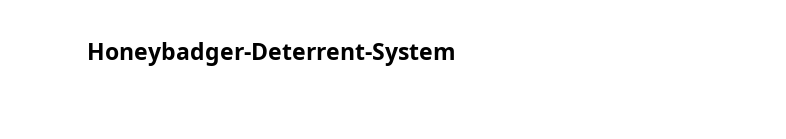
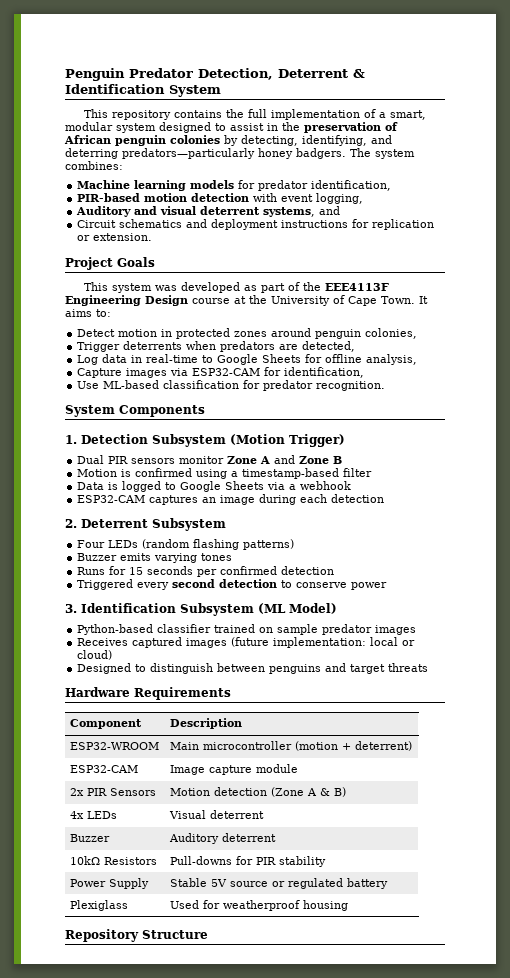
- Honeybadger-Deterrent-System
+ Penguin Predator Detection, Deterrent & Identification System
+ This repository contains the full implementation of a smart, modular system designed to assist in the preservation of African penguin colonies by detecting, identifying, and deterring predators—particularly honey badgers. The system combines:
+ Machine learning models for predator identification,
+ PIR-based motion detection with event logging,
+ Auditory and visual deterrent systems, and
+ Circuit schematics and deployment instructions for replication or extension.
+ Project Goals
+ This system was developed as part of the EEE4113F Engineering Design course at the University of Cape Town. It aims to:
+ Detect motion in protected zones around penguin colonies,
+ Trigger deterrents when predators are detected,
+ Log data in real-time to Google Sheets for offline analysis,
+ Capture images via ESP32-CAM for identification,
+ Use ML-based classification for predator recognition.
+ System Components
+ 1. Detection Subsystem (Motion Trigger)
+ Dual PIR sensors monitor Zone A and Zone B
+ Motion is confirmed using a timestamp-based filter
+ Data is logged to Google Sheets via a webhook
+ ESP32-CAM captures an image during each detection
+ 2. Deterrent Subsystem
+ Four LEDs (random flashing patterns)
+ Buzzer emits varying tones
+ Runs for 15 seconds per confirmed detection
+ Triggered every second detection to conserve power
+ 3. Identification Subsystem (ML Model)
+ Python-based classifier trained on sample predator images
+ Receives captured images (future implementation: local or cloud)
+ Designed to distinguish between penguins and target threats
+ Hardware Requirements
+ Component | Description
+ ESP32-WROOM | Main microcontroller (motion + deterrent)
+ ESP32-CAM | Image capture module
+ 2x PIR Sensors | Motion detection (Zone A & B)
+ 4x LEDs | Visual deterrent
+ Buzzer | Auditory deterrent
+ 10kΩ Resistors | Pull-downs for PIR stability
+ Power Supply | Stable 5V source or regulated battery
+ Plexiglass | Used for weatherproof housing
+ Repository Structure

